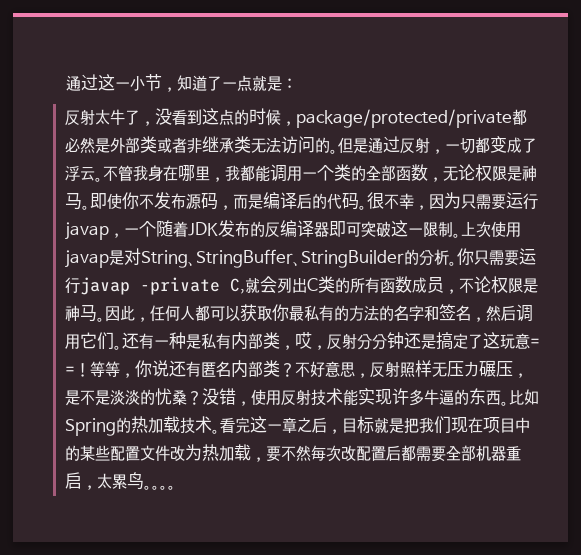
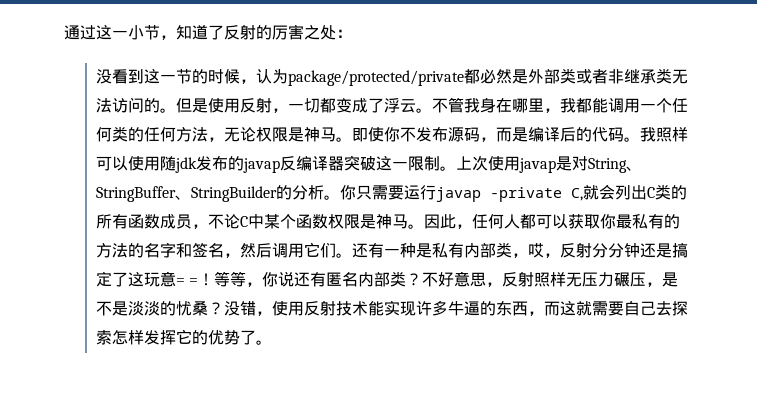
- 通过这一小节，知道了一点就是：
- 反射太牛了，没看到这点的时候，package/protected/private都必然是外部类或者非继承类无法访问的。
+ 通过这一小节，知道了反射的厉害之处：
+ 没看到这一节的时候，认为package/protected/private都必然是外部类或者非继承类无法访问的。
- 但是通过反射，一切都变成了浮云。
+ 但是使用反射，一切都变成了浮云。
- 不管我身在哪里，我都能调用一个类的全部函数，无论权限是神马。
+ 不管我身在哪里，我都能调用一个任何类的任何方法，无论权限是神马。
- 很不幸，因为只需要运行javap，一个随着JDK发布的反编译器即可突破这一限制。
+ 我照样可以使用随jdk发布的javap反编译器突破这一限制。
- 你只需要运行javap -private C,就会列出C类的所有函数成员，不论权限是神马。
+ 你只需要运行javap -private C,就会列出C类的所有函数成员，不论C中某个函数权限是神马。
- 没错，使用反射技术能实现许多牛逼的东西。比如Spring的热加载技术。看完这一章之后，目标就是把我们现在项目中的某些配置文件改为热加载，要不然每次改配置后都需要全部机器重启，太累鸟。。。。
+ 没错，使用反射技术能实现许多牛逼的东西，而这就需要自己去探索怎样发挥它的优势了。

